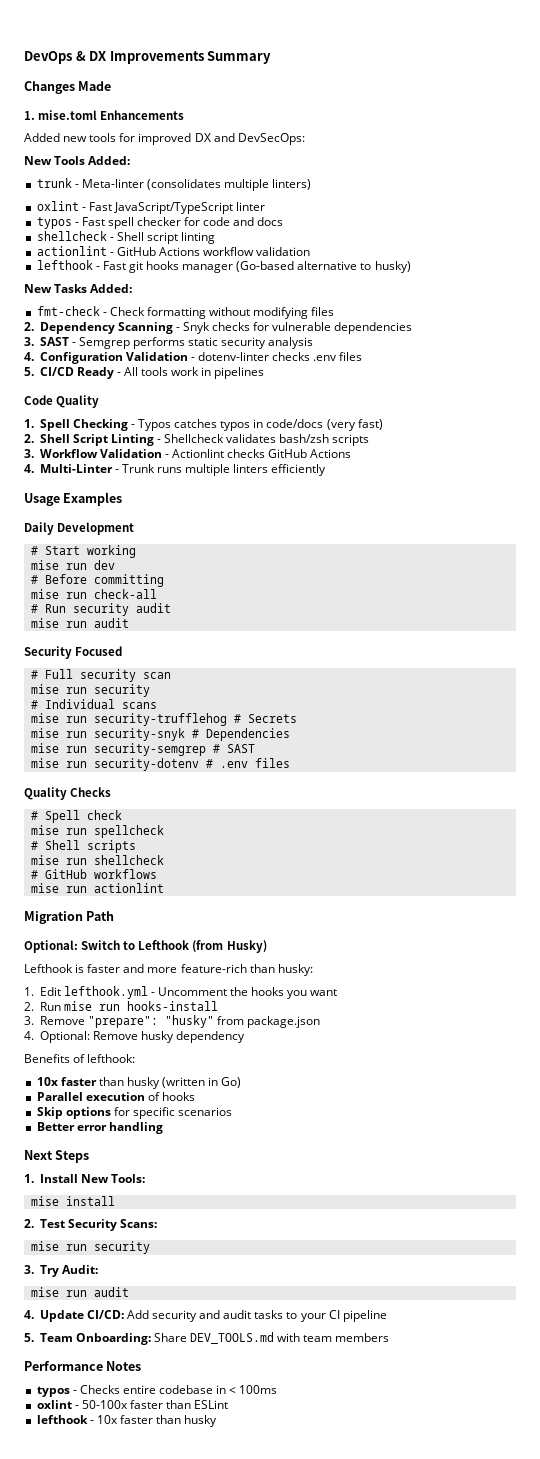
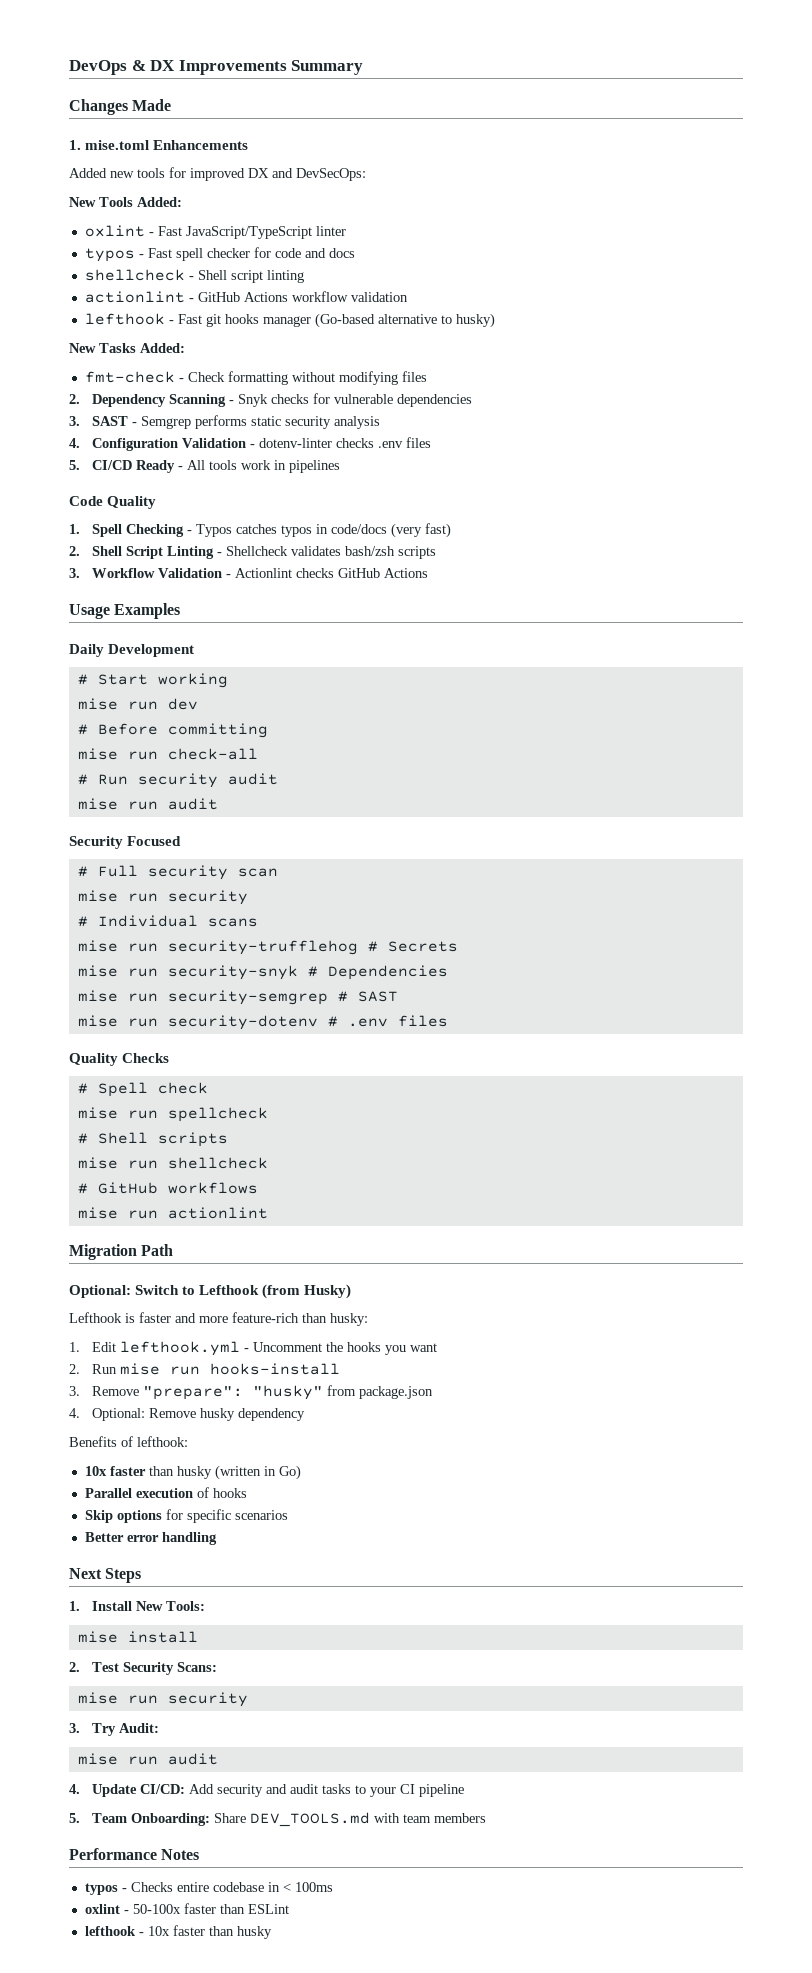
- trunk - Meta-linter (consolidates multiple linters)
- 4. Multi-Linter - Trunk runs multiple linters efficiently

